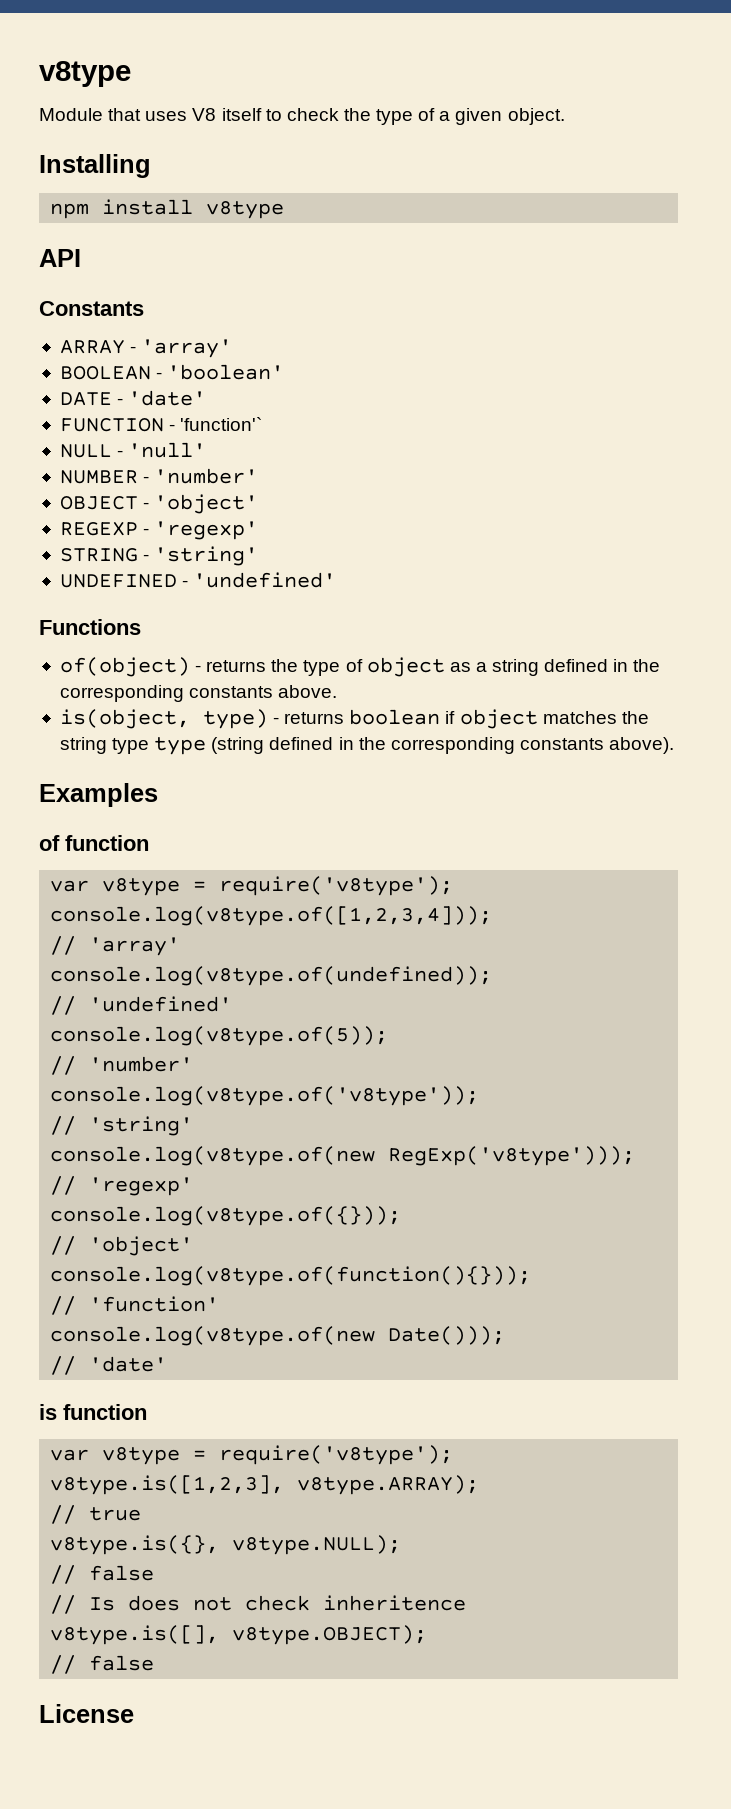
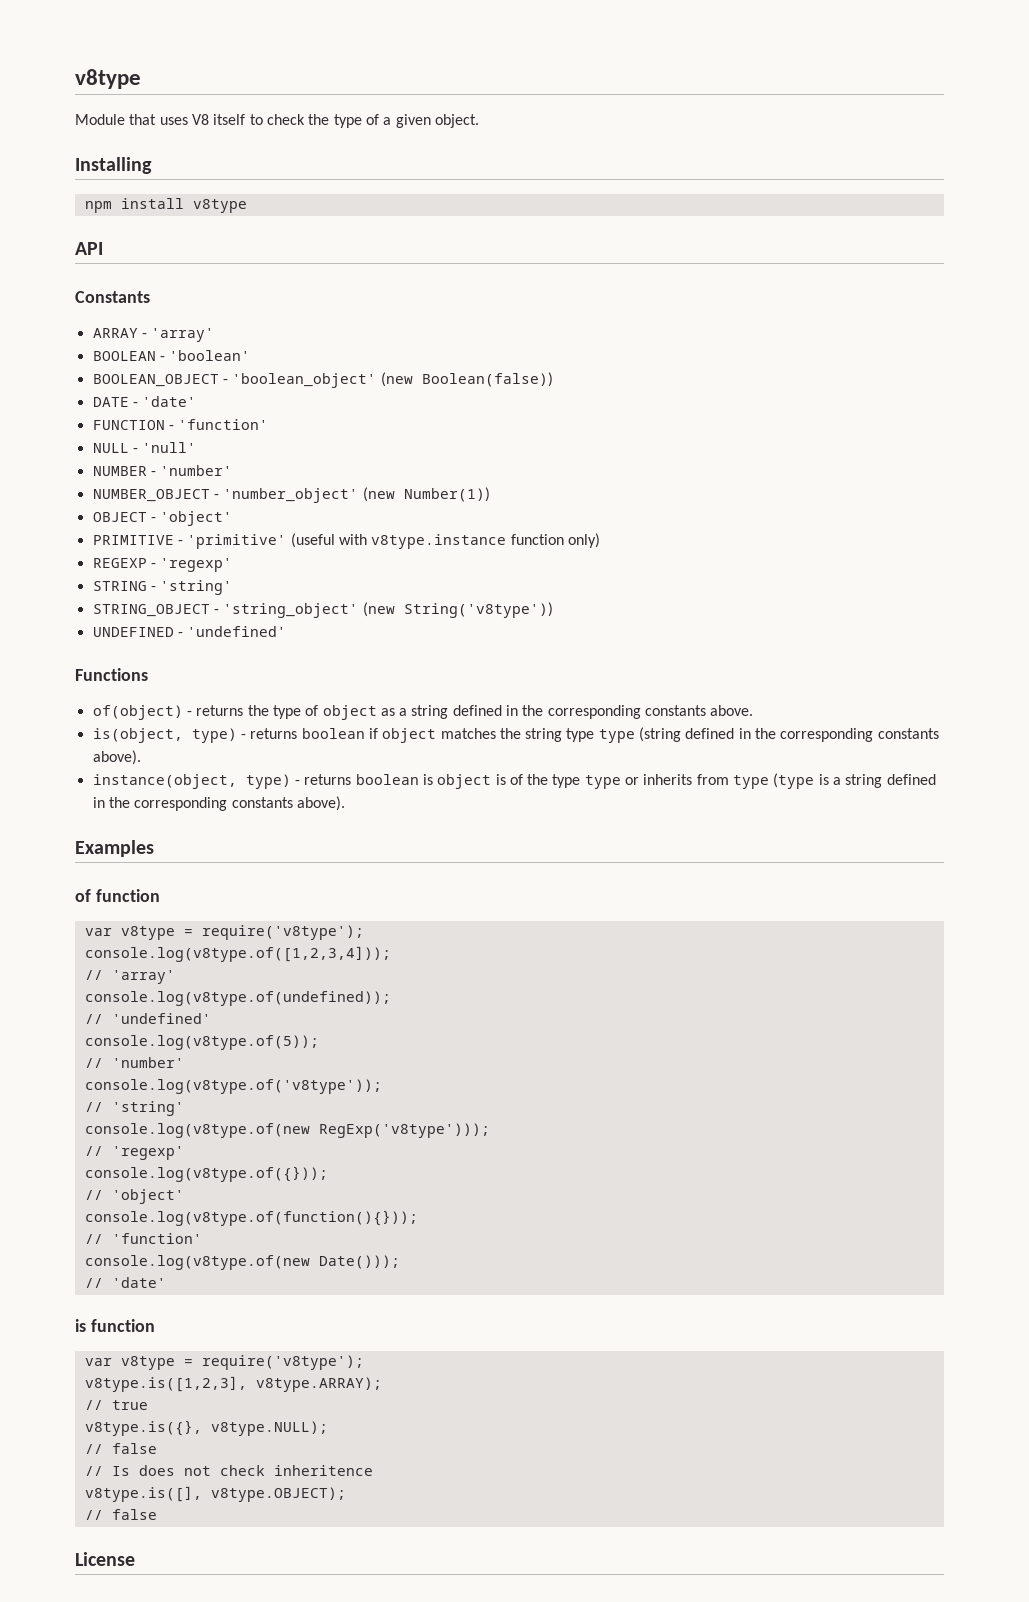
+ BOOLEAN_OBJECT - 'boolean_object' (new Boolean(false))
- FUNCTION - 'function'`
+ FUNCTION - 'function'
+ NUMBER_OBJECT - 'number_object' (new Number(1))
  OBJECT - 'object'
+ PRIMITIVE - 'primitive' (useful with v8type.instance function only)
+ STRING_OBJECT - 'string_object' (new String('v8type'))
+ instance(object, type) - returns boolean is object is of the type type or inherits from type (type is a string defined in the corresponding constants above).

